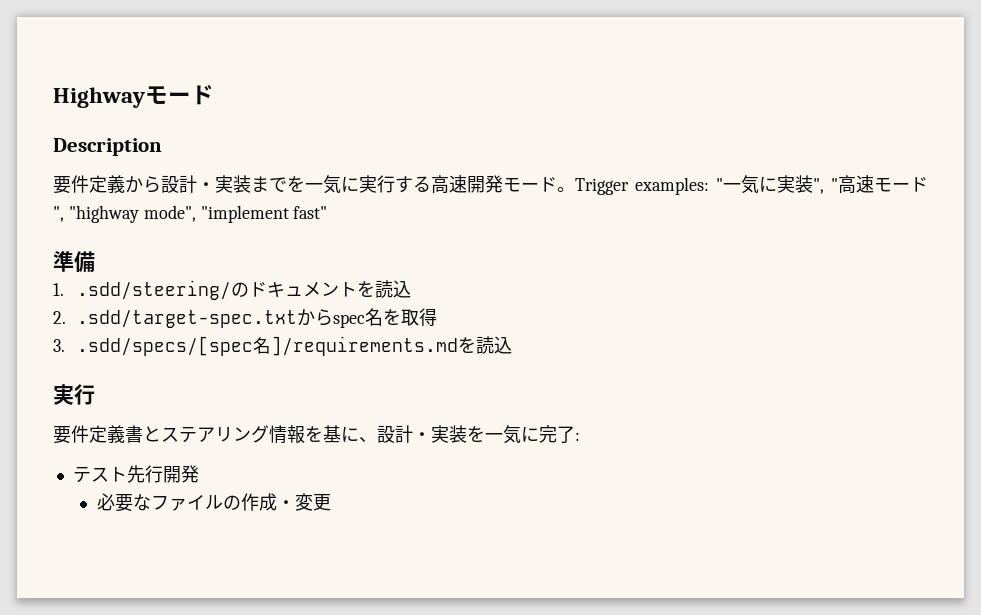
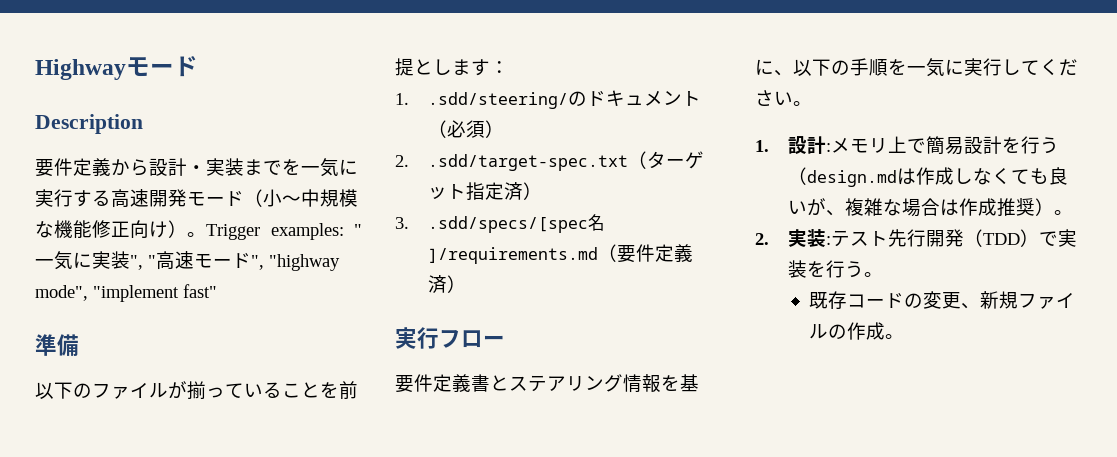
- 要件定義から設計・実装までを一気に実行する高速開発モード。
+ 要件定義から設計・実装までを一気に実行する高速開発モード（小〜中規模な機能修正向け）。
+ 以下のファイルが揃っていることを前提とします：
- 1. .sdd/steering/のドキュメントを読込
+ 1. .sdd/steering/のドキュメント（必須）
- 2. .sdd/target-spec.txtからspec名を取得
+ 2. .sdd/target-spec.txt（ターゲット指定済）
- 3. .sdd/specs/[spec名]/requirements.mdを読込
- 実行
+ 3. .sdd/specs/[spec名]/requirements.md（要件定義済）
+ 実行フロー
- 要件定義書とステアリング情報を基に、設計・実装を一気に完了:
- テスト先行開発
- 必要なファイルの作成・変更
+ 要件定義書とステアリング情報を基に、以下の手順を一気に実行してください。
+ 1.設計:メモリ上で簡易設計を行う（design.mdは作成しなくても良いが、複雑な場合は作成推奨）。
+ 2.実装:テスト先行開発（TDD）で実装を行う。
+ 既存コードの変更、新規ファイルの作成。

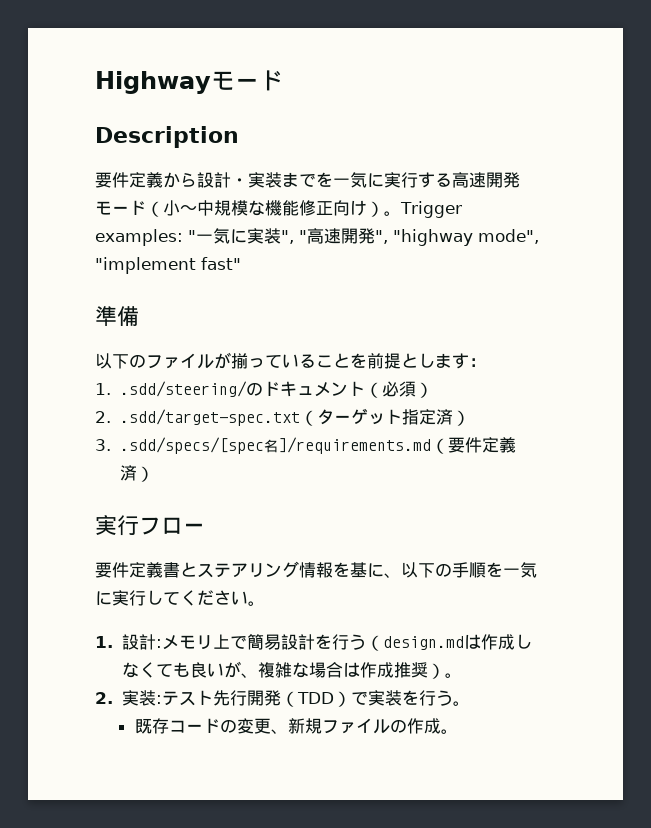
- Trigger examples: "一気に実装", "高速モード", "highway mode", "implement fast"
+ Trigger examples: "一気に実装", "高速開発", "highway mode", "implement fast"

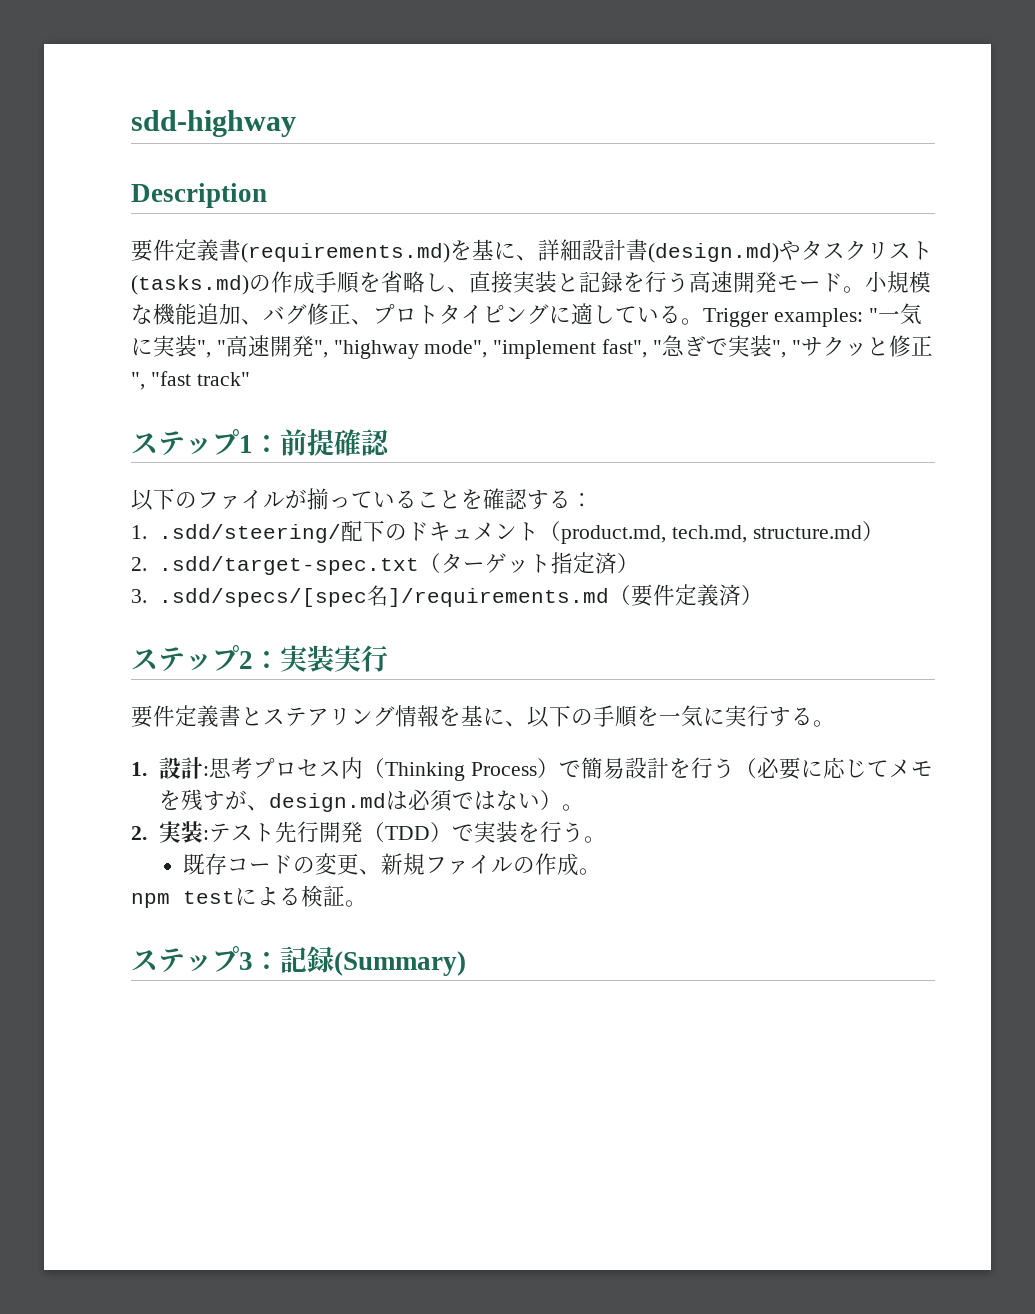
- Highwayモード
+ sdd-highway
- 要件定義から設計・実装までを一気に実行する高速開発モード（小〜中規模な機能修正向け）。
+ 要件定義書(requirements.md)を基に、詳細設計書(design.md)やタスクリスト(tasks.md)の作成手順を省略し、直接実装と記録を行う高速開発モード。小規模な機能追加、バグ修正、プロトタイピングに適している。
- Trigger examples: "一気に実装", "高速開発", "highway mode", "implement fast"
- 準備
+ Trigger examples: "一気に実装", "高速開発", "highway mode", "implement fast", "急ぎで実装", "サクッと修正", "fast track"
+ ステップ1：前提確認
- 以下のファイルが揃っていることを前提とします：
+ 以下のファイルが揃っていることを確認する：
- 1. .sdd/steering/のドキュメント（必須）
+ 1. .sdd/steering/配下のドキュメント（product.md, tech.md, structure.md）
- 実行フロー
+ ステップ2：実装実行
- 要件定義書とステアリング情報を基に、以下の手順を一気に実行してください。
+ 要件定義書とステアリング情報を基に、以下の手順を一気に実行する。
- 1.設計:メモリ上で簡易設計を行う（design.mdは作成しなくても良いが、複雑な場合は作成推奨）。
+ 1.設計:思考プロセス内（Thinking Process）で簡易設計を行う（必要に応じてメモを残すが、design.mdは必須ではない）。
+ npm testによる検証。
+ ステップ3：記録(Summary)

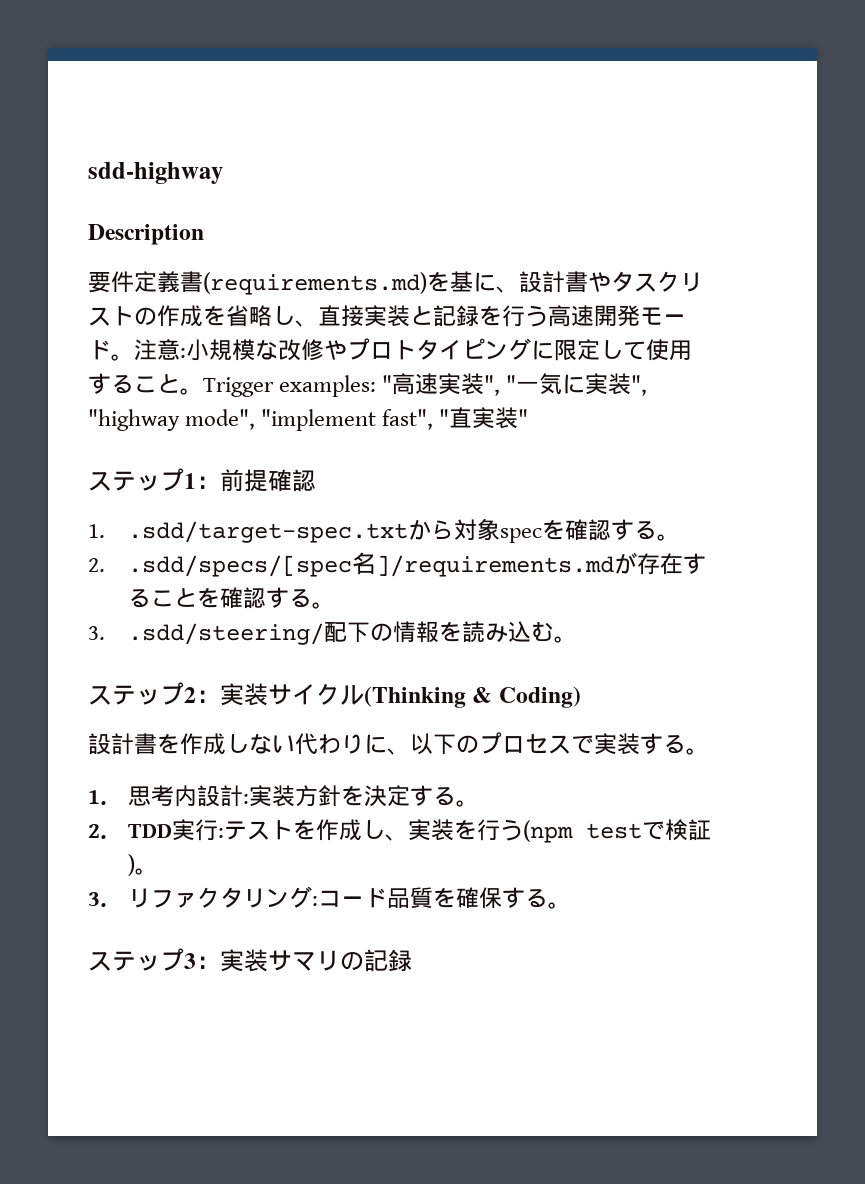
- 要件定義書(requirements.md)を基に、詳細設計書(design.md)やタスクリスト(tasks.md)の作成手順を省略し、直接実装と記録を行う高速開発モード。
+ 要件定義書(requirements.md)を基に、設計書やタスクリストの作成を省略し、直接実装と記録を行う高速開発モード。
- 小規模な機能追加、バグ修正、プロトタイピングに適している。Trigger examples: "一気に実装", "高速開発", "highway mode", "implement fast", "急ぎで実装", "サクッと修正", "fast track"
+ 注意:小規模な改修やプロトタイピングに限定して使用すること。Trigger examples: "高速実装", "一気に実装", "highway mode", "implement fast", "直実装"
- 以下のファイルが揃っていることを確認する：
- 1. .sdd/steering/配下のドキュメント（product.md, tech.md, structure.md）
- 2. .sdd/target-spec.txt（ターゲット指定済）
- 3. .sdd/specs/[spec名]/requirements.md（要件定義済）
+ 1. .sdd/target-spec.txtから対象specを確認する。
+ 2. .sdd/specs/[spec名]/requirements.mdが存在することを確認する。
+ 3. .sdd/steering/配下の情報を読み込む。
- ステップ2：実装実行
- 要件定義書とステアリング情報を基に、以下の手順を一気に実行する。
+ ステップ2：実装サイクル(Thinking & Coding)
+ 設計書を作成しない代わりに、以下のプロセスで実装する。
- 1.設計:思考プロセス内（Thinking Process）で簡易設計を行う（必要に応じてメモを残すが、design.mdは必須ではない）。
- 2.実装:テスト先行開発（TDD）で実装を行う。
- 既存コードの変更、新規ファイルの作成。
- npm testによる検証。
+ 1.思考内設計:実装方針を決定する。
+ 2. TDD実行:テストを作成し、実装を行う(npm testで検証)。
+ 3.リファクタリング:コード品質を確保する。
- ステップ3：記録(Summary)
+ ステップ3：実装サマリの記録

